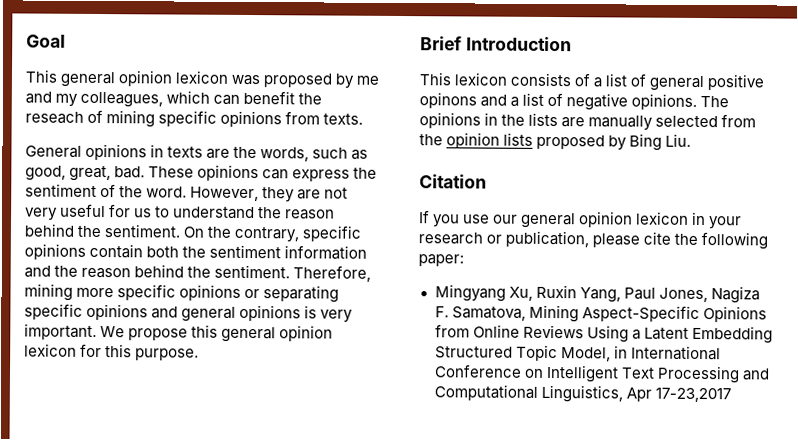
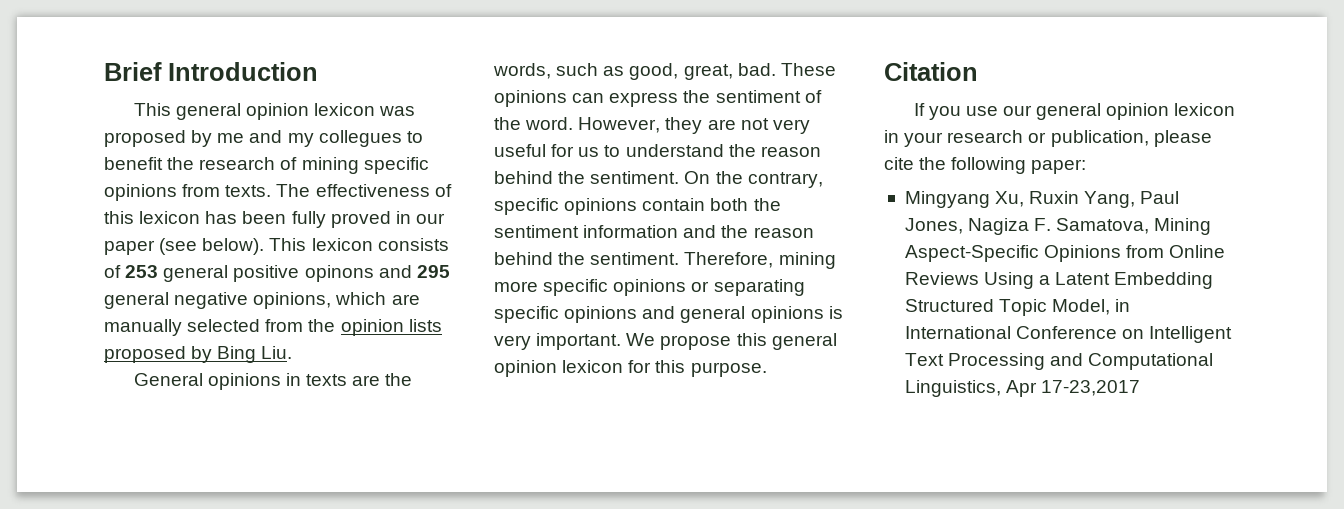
- Goal
+ Brief Introduction
- This general opinion lexicon was proposed by me and my colleagues, which can benefit the reseach of mining specific opinions from texts.
+ This general opinion lexicon was proposed by me and my collegues to benefit the research of mining specific opinions from texts. The effectiveness of this lexicon has been fully proved in our paper (see below). This lexicon consists of 253 general positive opinons and 295 general negative opinions, which are manually selected from the opinion lists proposed by Bing Liu.
- Brief Introduction
- This lexicon consists of a list of general positive opinons and a list of negative opinions. The opinions in the lists are manually selected from the opinion lists proposed by Bing Liu.

